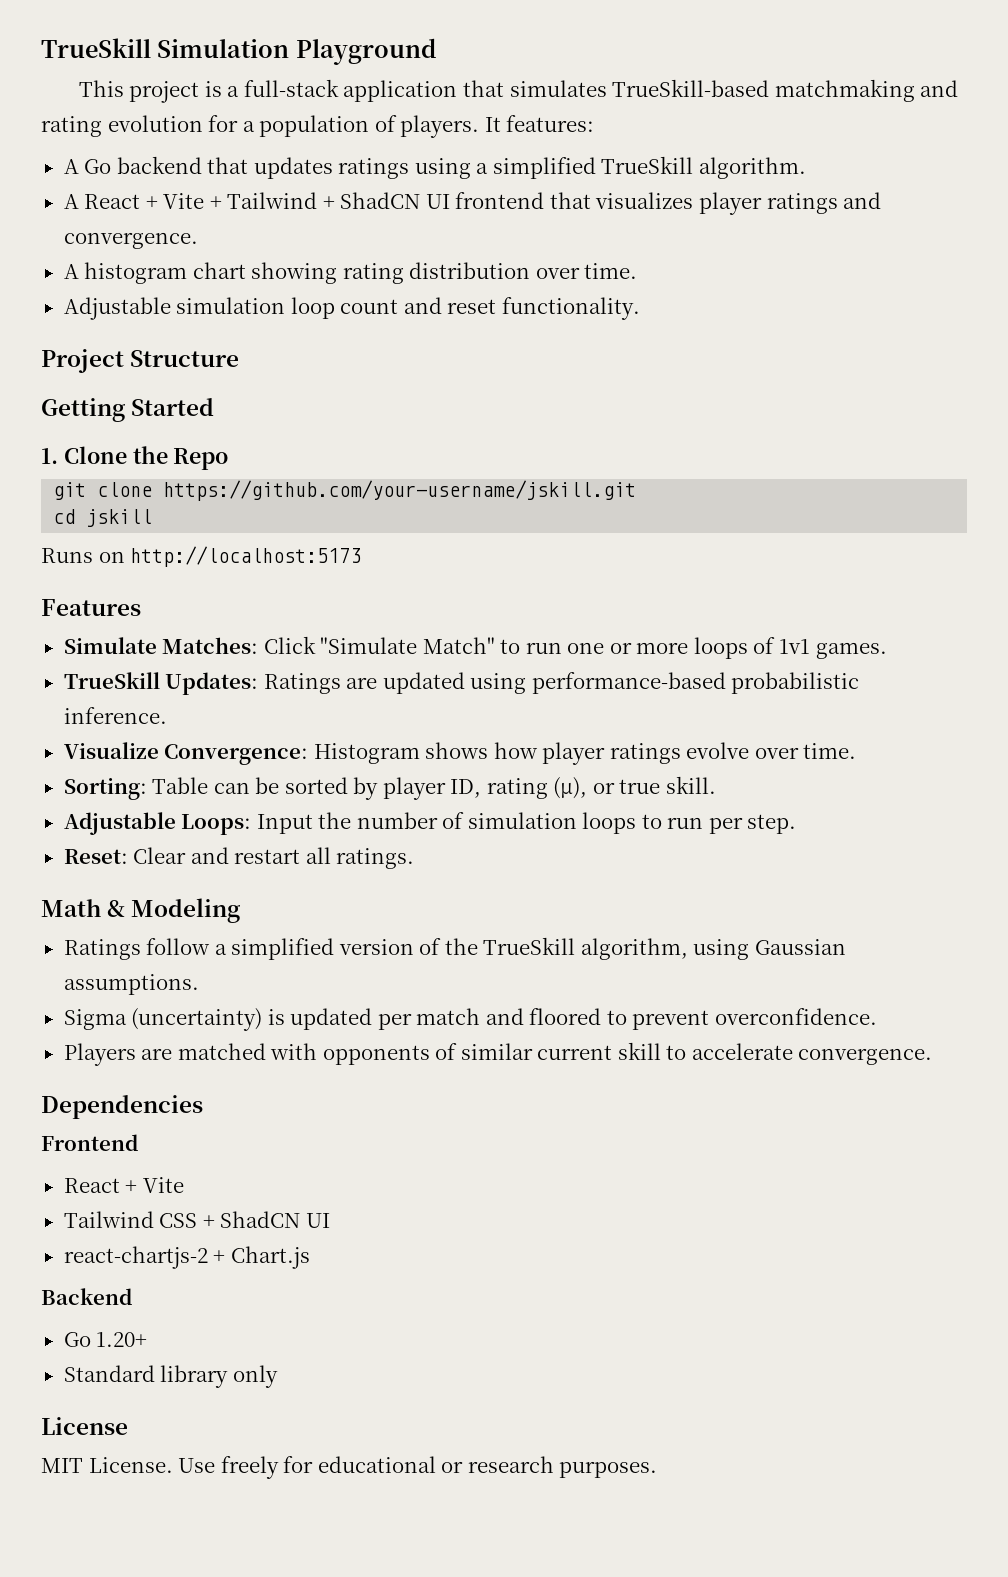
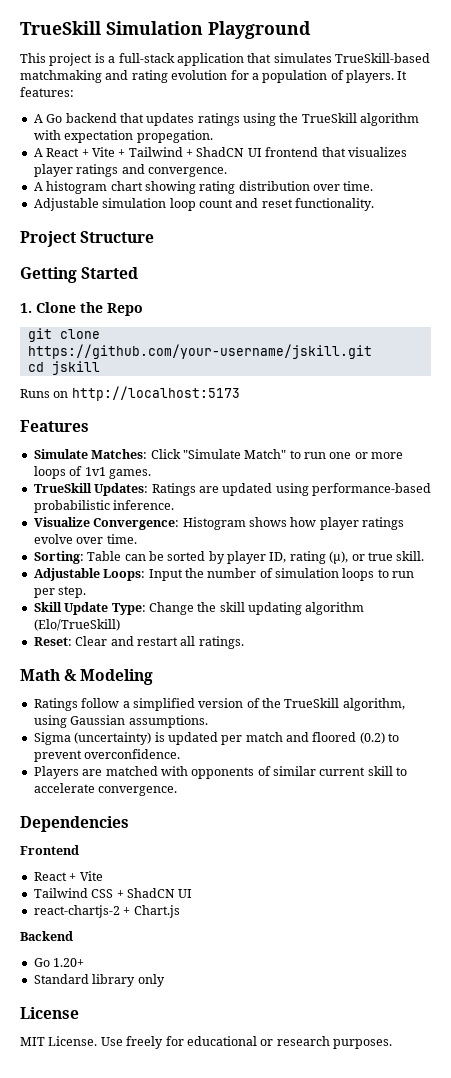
- A Go backend that updates ratings using a simplified TrueSkill algorithm.
+ A Go backend that updates ratings using the TrueSkill algorithm with expectation propegation.
+ Skill Update Type: Change the skill updating algorithm (Elo/TrueSkill)
- Sigma (uncertainty) is updated per match and floored to prevent overconfidence.
+ Sigma (uncertainty) is updated per match and floored (0.2) to prevent overconfidence.

